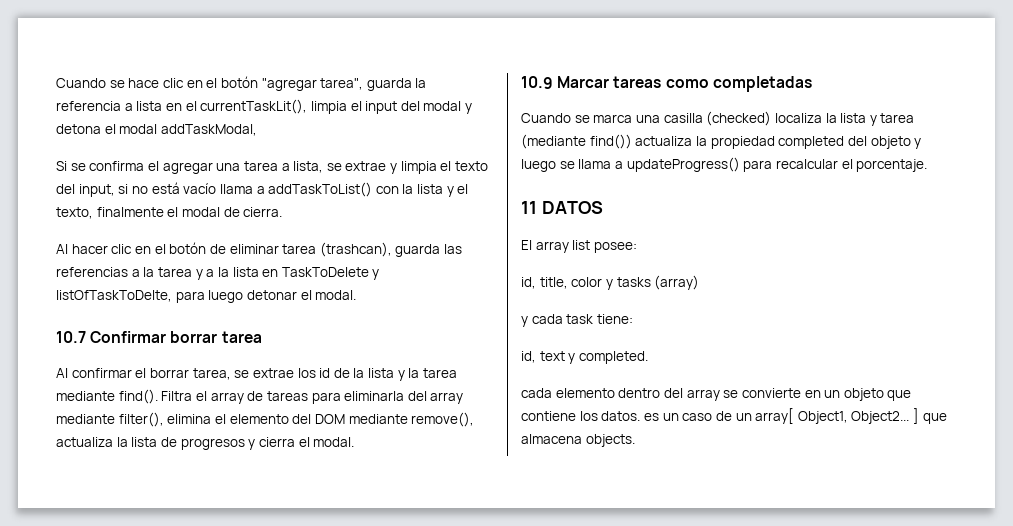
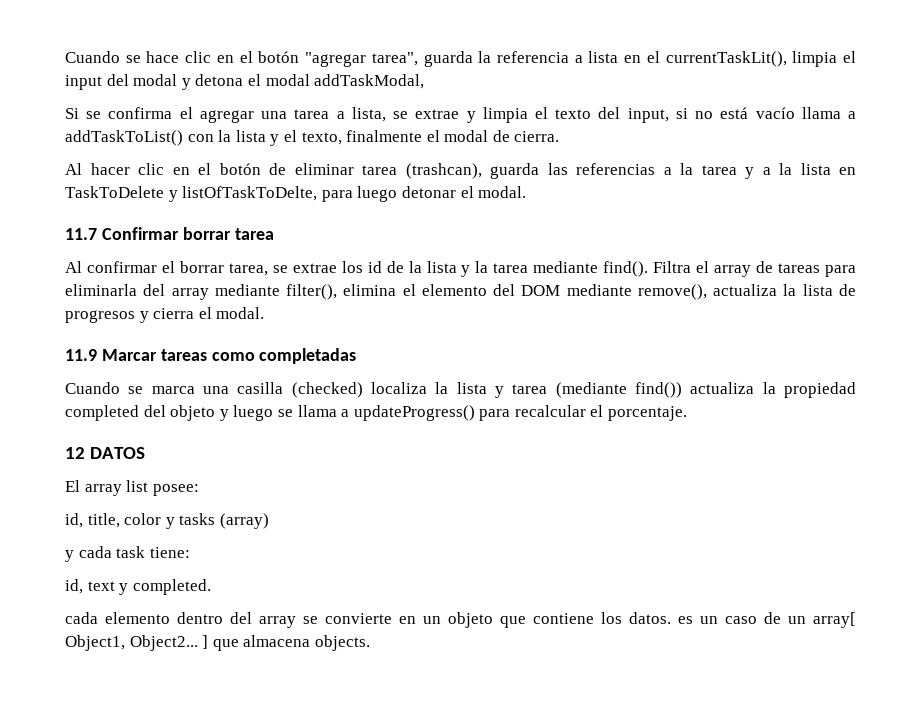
- 10.7 Confirmar borrar tarea
+ 11.7 Confirmar borrar tarea
- 10.9 Marcar tareas como completadas
+ 11.9 Marcar tareas como completadas
- 11 DATOS
+ 12 DATOS

